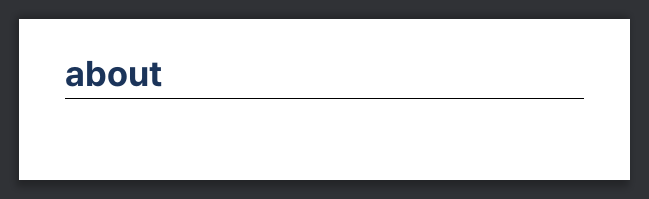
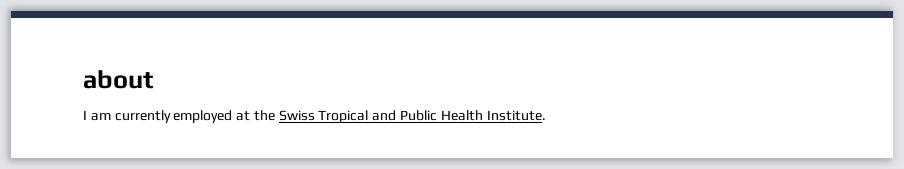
+ I am currently employed at the Swiss Tropical and Public Health Institute.

